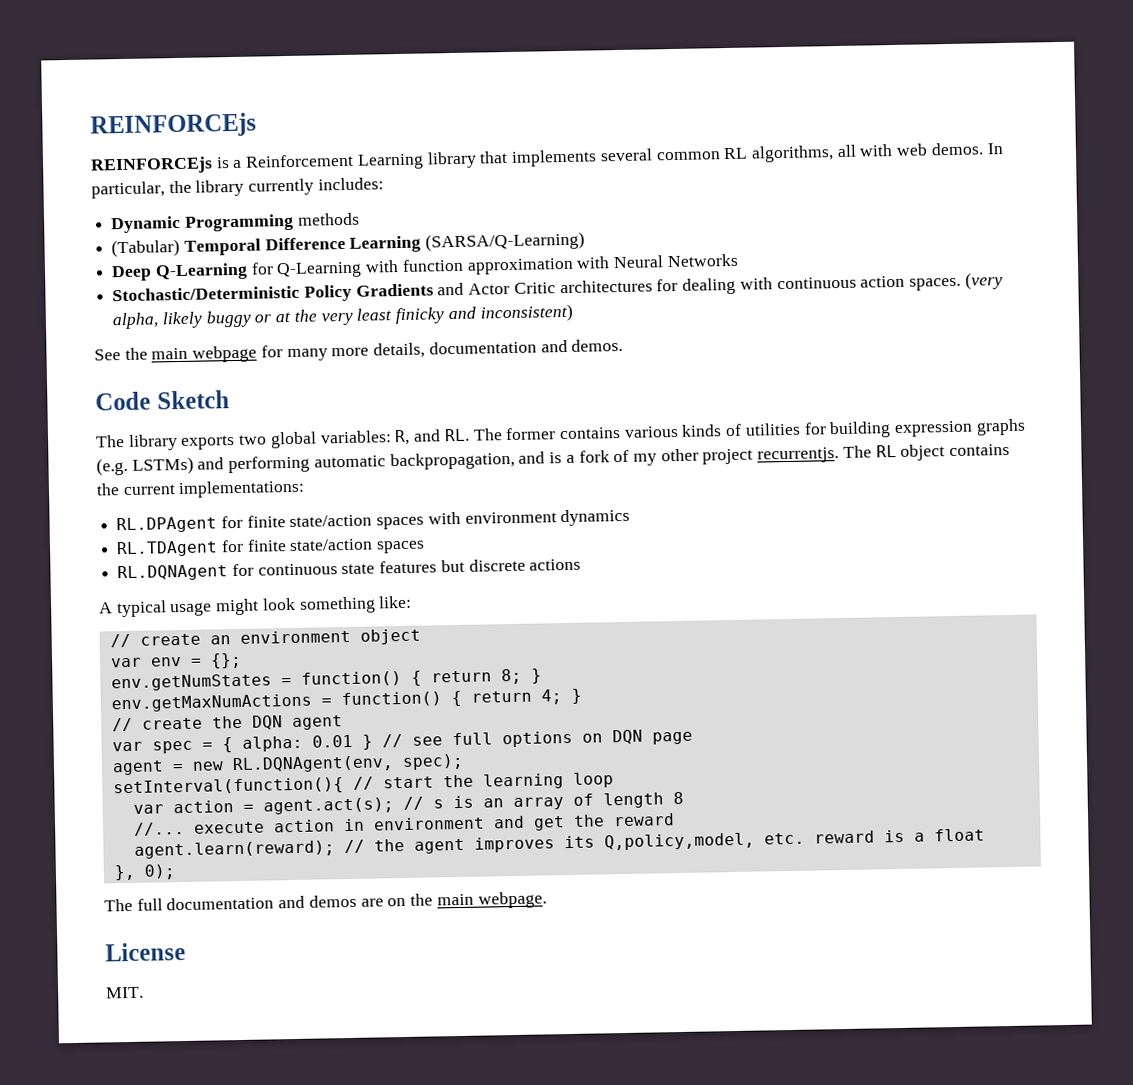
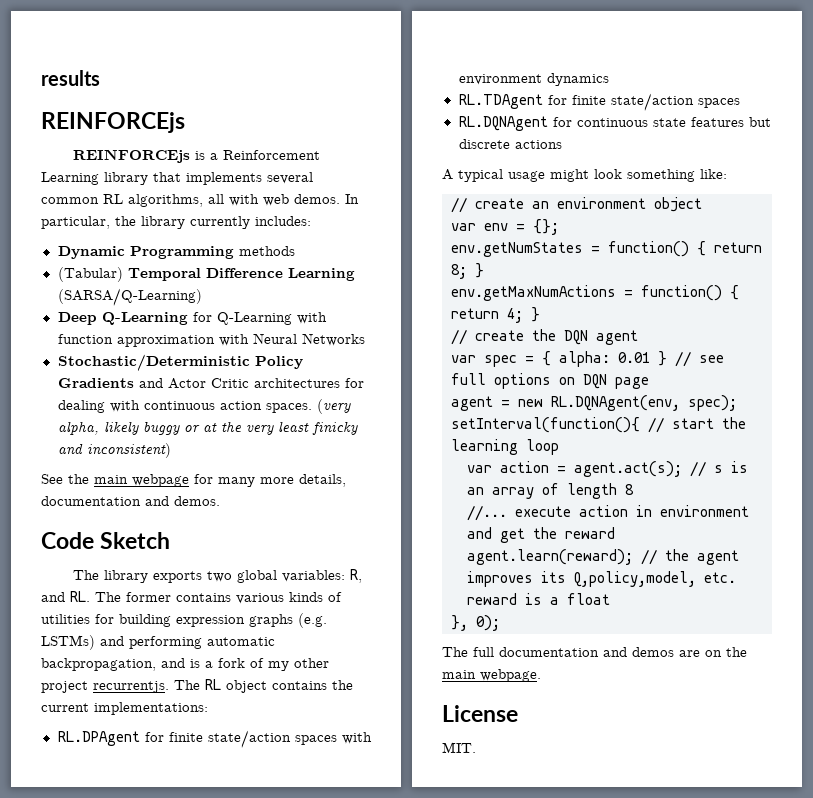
+ results

